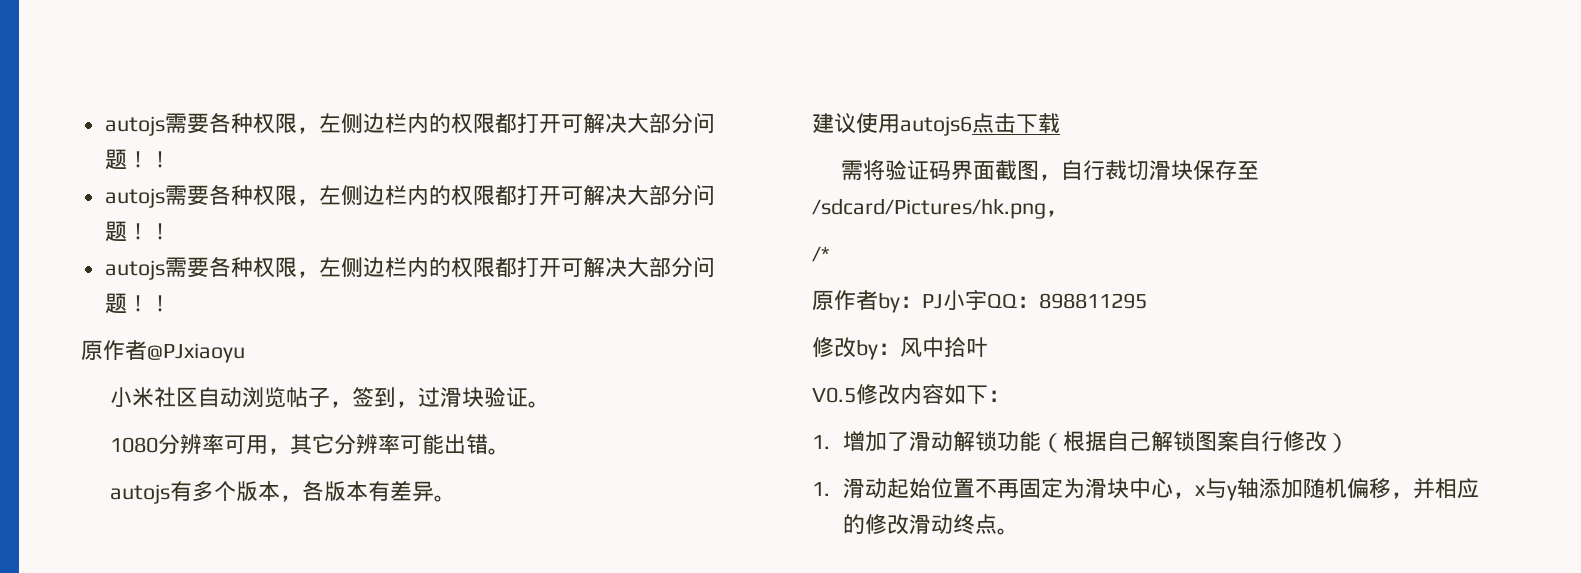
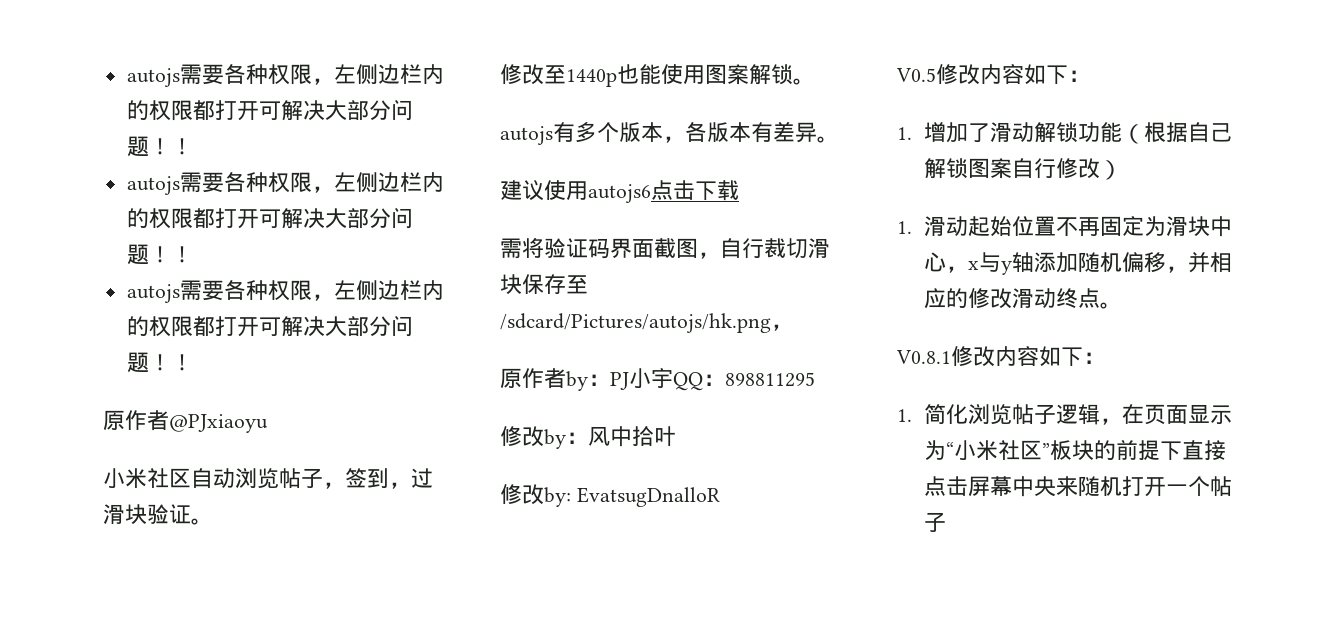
- 1080分辨率可用，其它分辨率可能出错。
+ 修改至1440p也能使用图案解锁。
- 需将验证码界面截图，自行裁切滑块保存至/sdcard/Pictures/hk.png，
- /*
+ 需将验证码界面截图，自行裁切滑块保存至/sdcard/Pictures/autojs/hk.png，
+ 修改by: EvatsugDnalloR
+ V0.8.1修改内容如下：
+ 1.简化浏览帖子逻辑，在页面显示为“小米社区”板块的前提下直接点击屏幕中央来随机打开一个帖子

